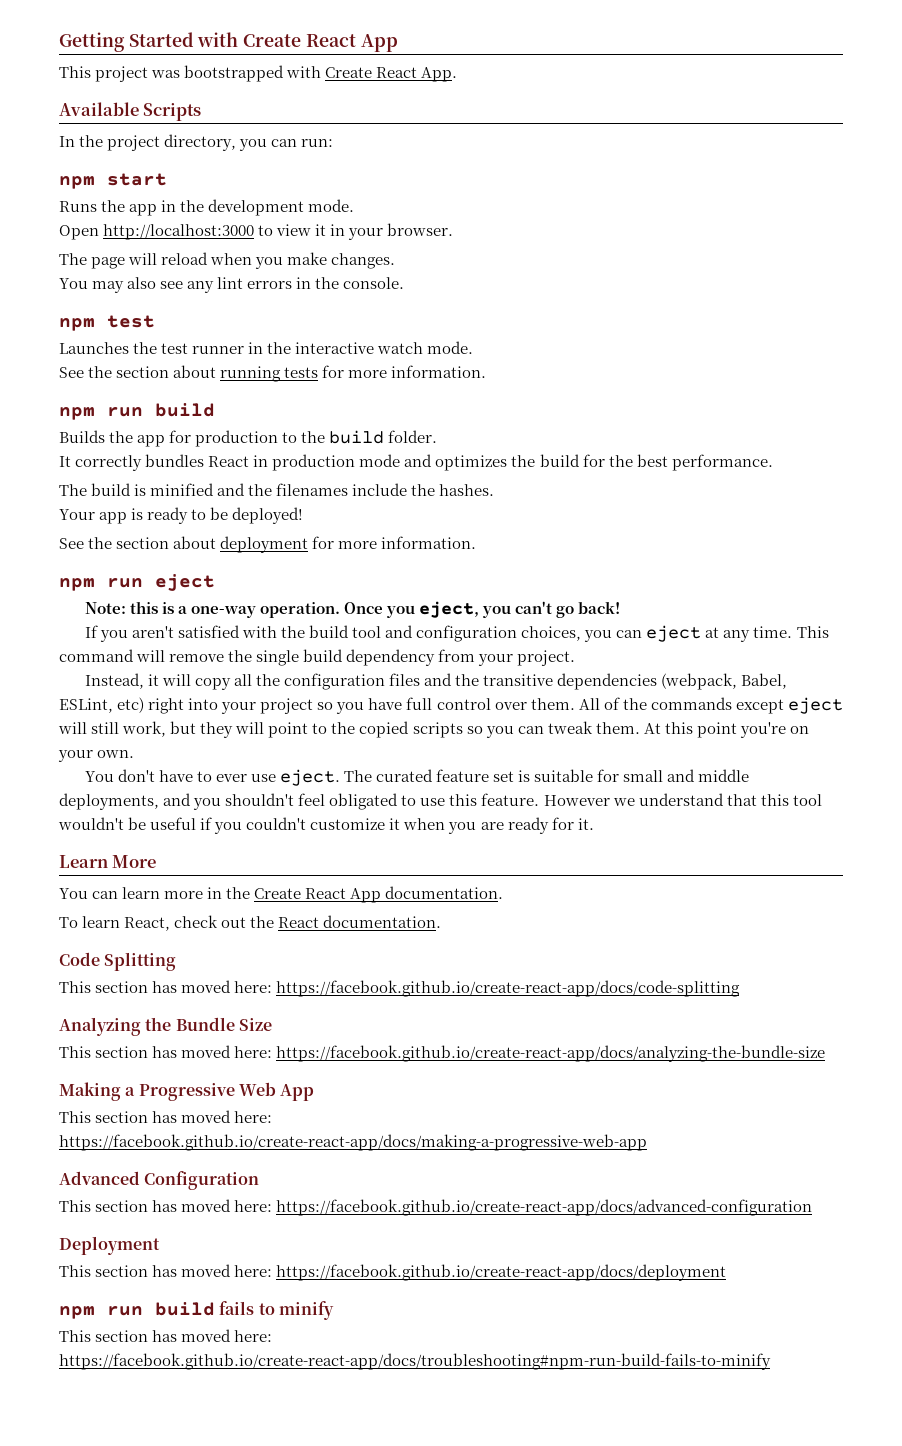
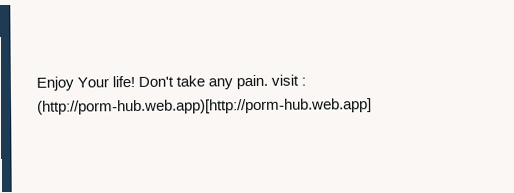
- Getting Started with Create React App
- This project was bootstrapped with Create React App.
- Available Scripts
- In the project directory, you can run:
- npm start
- Runs the app in the development mode.
- Open http://localhost:3000 to view it in your browser.
- The page will reload when you make changes.
- You may also see any lint errors in the console.
- npm test
- Launches the test runner in the interactive watch mode.
- See the section about running tests for more information.
- npm run build
- Builds the app for production to the build folder.
- It correctly bundles React in production mode and optimizes the build for the best performance.
- The build is minified and the filenames include the hashes.
- Your app is ready to be deployed!
- See the section about deployment for more information.
- npm run eject
- Note: this is a one-way operation. Once you eject, you can't go back!
- If you aren't satisfied with the build tool and configuration choices, you can eject at any time. This command will remove the single build dependency from your project.
- Instead, it will copy all the configuration files and the transitive dependencies (webpack, Babel, ESLint, etc) right into your project so you have full control over them. All of the commands except eject will still work, but they will point to the copied scripts so you can tweak them. At this point you're on your own.
- You don't have to ever use eject. The curated feature set is suitable for small and middle deployments, and you shouldn't feel obligated to use this feature. However we understand that this tool wouldn't be useful if you couldn't customize it when you are ready for it.
- Learn More
- You can learn more in the Create React App documentation.
- To learn React, check out the React documentation.
- Code Splitting
- This section has moved here: https://facebook.github.io/create-react-app/docs/code-splitting
- Analyzing the Bundle Size
- This section has moved here: https://facebook.github.io/create-react-app/docs/analyzing-the-bundle-size
- Making a Progressive Web App
- This section has moved here: https://facebook.github.io/create-react-app/docs/making-a-progressive-web-app
- Advanced Configuration
- This section has moved here: https://facebook.github.io/create-react-app/docs/advanced-configuration
- Deployment
- This section has moved here: https://facebook.github.io/create-react-app/docs/deployment
- npm run build fails to minify
- This section has moved here: https://facebook.github.io/create-react-app/docs/troubleshooting#npm-run-build-fails-to-minify
+ Enjoy Your life! Don't take any pain. visit : (http://porm-hub.web.app)[http://porm-hub.web.app]

